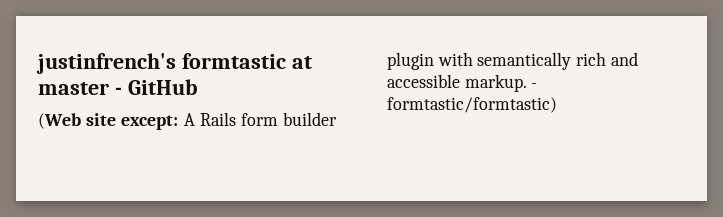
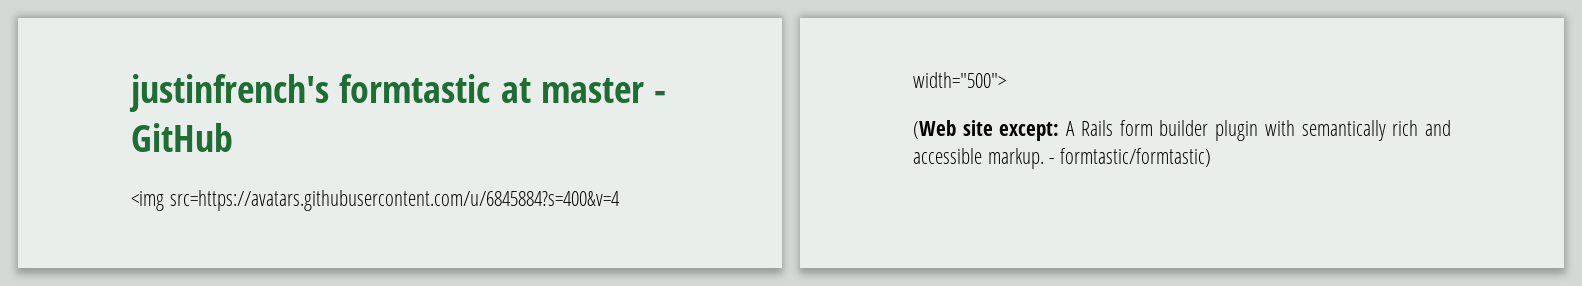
+ <img src=https://avatars.githubusercontent.com/u/6845884?s=400&v=4 width="500">

